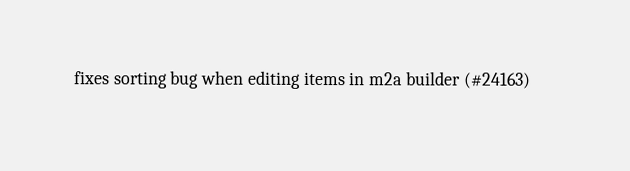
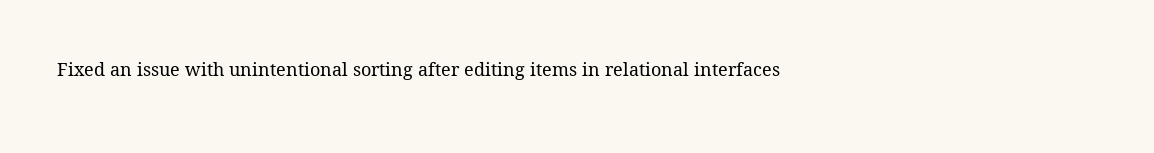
- fixes sorting bug when editing items in m2a builder (#24163)
+ Fixed an issue with unintentional sorting after editing items in relational interfaces

